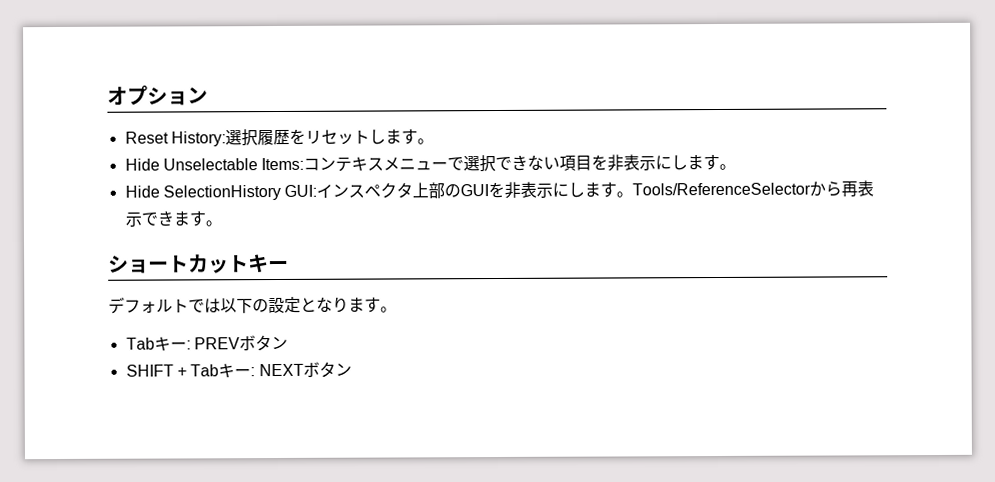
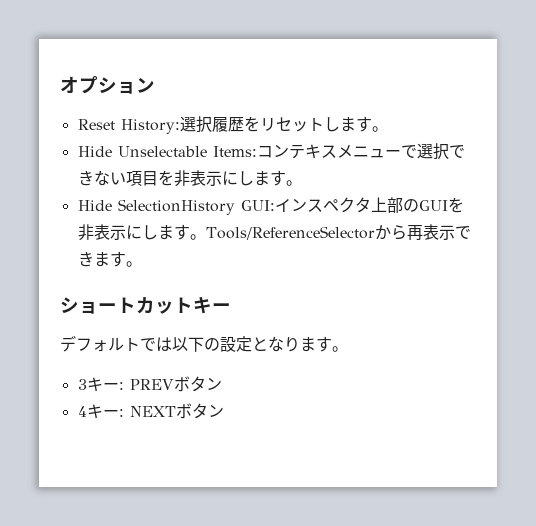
- Tabキー: PREVボタン
+ 3キー: PREVボタン
- SHIFT + Tabキー: NEXTボタン
+ 4キー: NEXTボタン

